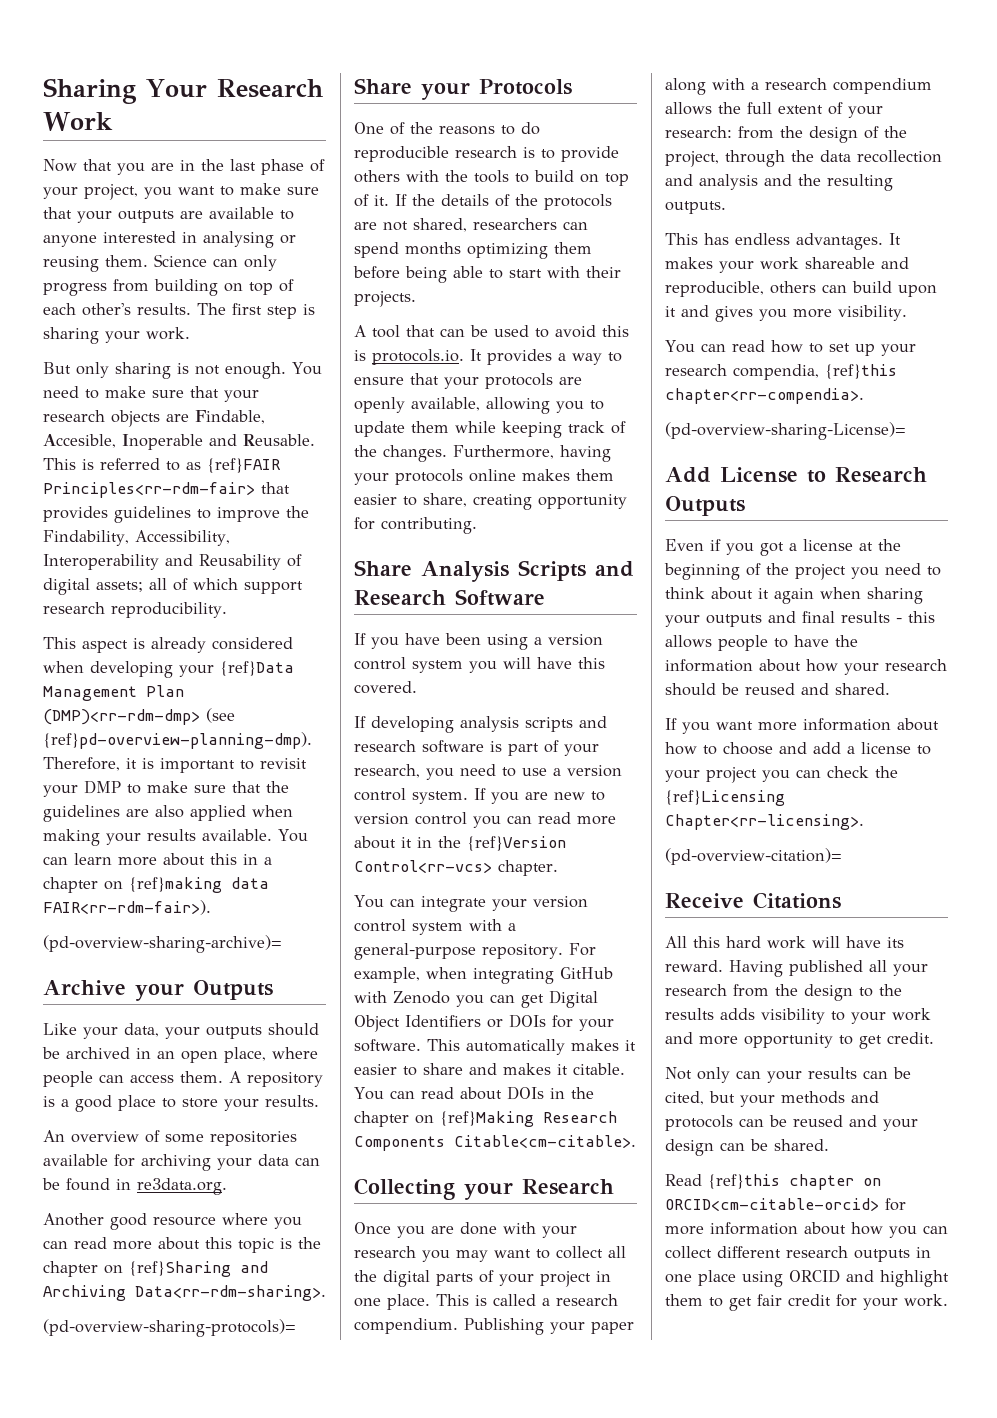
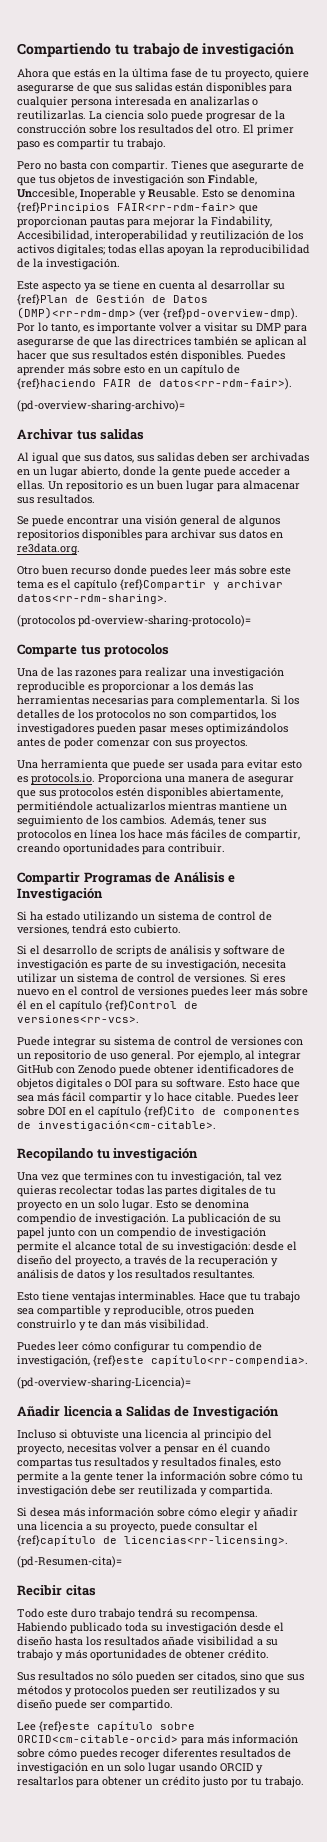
- Sharing Your Research Work
- Now that you are in the last phase of your project, you want to make sure that your outputs are available to anyone interested in analysing or reusing them. Science can only progress from building on top of each other's results. The first step is sharing your work.
- But only sharing is not enough. You need to make sure that your research objects are Findable, Accesible, Inoperable and Reusable. This is referred to as {ref}FAIR Principles<rr-rdm-fair> that provides guidelines to improve the Findability, Accessibility, Interoperability and Reusability of digital assets; all of which support research reproducibility.
- This aspect is already considered when developing your {ref}Data Management Plan (DMP)<rr-rdm-dmp> (see {ref}pd-overview-planning-dmp). Therefore, it is important to revisit your DMP to make sure that the guidelines are also applied when making your results available. You can learn more about this in a chapter on {ref}making data FAIR<rr-rdm-fair>).
- (pd-overview-sharing-archive)=
- Archive your Outputs
- Like your data, your outputs should be archived in an open place, where people can access them. A repository is a good place to store your results.
- An overview of some repositories available for archiving your data can be found in re3data.org.
- Another good resource where you can read more about this topic is the chapter on {ref}Sharing and Archiving Data<rr-rdm-sharing>.
- (pd-overview-sharing-protocols)=
- Share your Protocols
- One of the reasons to do reproducible research is to provide others with the tools to build on top of it. If the details of the protocols are not shared, researchers can spend months optimizing them before being able to start with their projects.
- A tool that can be used to avoid this is protocols.io. It provides a way to ensure that your protocols are openly available, allowing you to update them while keeping track of the changes. Furthermore, having your protocols online makes them easier to share, creating opportunity for contributing.
- Share Analysis Scripts and Research Software
- If you have been using a version control system you will have this covered.
- If developing analysis scripts and research software is part of your research, you need to use a version control system. If you are new to version control you can read more about it in the {ref}Version Control<rr-vcs> chapter.
- You can integrate your version control system with a general-purpose repository. For example, when integrating GitHub with Zenodo you can get Digital Object Identifiers or DOIs for your software. This automatically makes it easier to share and makes it citable. You can read about DOIs in the chapter on {ref}Making Research Components Citable<cm-citable>.
- Collecting your Research
- Once you are done with your research you may want to collect all the digital parts of your project in one place. This is called a research compendium. Publishing your paper along with a research compendium allows the full extent of your research: from the design of the project, through the data recollection and analysis and the resulting outputs.
- This has endless advantages. It makes your work shareable and reproducible, others can build upon it and gives you more visibility.
- You can read how to set up your research compendia, {ref}this chapter<rr-compendia>.
- (pd-overview-sharing-License)=
- Add License to Research Outputs
- Even if you got a license at the beginning of the project you need to think about it again when sharing your outputs and final results - this allows people to have the information about how your research should be reused and shared.
- If you want more information about how to choose and add a license to your project you can check the {ref}Licensing Chapter<rr-licensing>.
- (pd-overview-citation)=
- Receive Citations
- All this hard work will have its reward. Having published all your research from the design to the results adds visibility to your work and more opportunity to get credit.
- Not only can your results can be cited, but your methods and protocols can be reused and your design can be shared.
- Read {ref}this chapter on ORCID<cm-citable-orcid> for more information about how you can collect different research outputs in one place using ORCID and highlight them to get fair credit for your work.
+ Compartiendo tu trabajo de investigación
+ Ahora que estás en la última fase de tu proyecto, quiere asegurarse de que sus salidas están disponibles para cualquier persona interesada en analizarlas o reutilizarlas. La ciencia solo puede progresar de la construcción sobre los resultados del otro. El primer paso es compartir tu trabajo.
+ Pero no basta con compartir. Tienes que asegurarte de que tus objetos de investigación son Findable, Unccesible, Inoperable y Reusable. Esto se denomina {ref}Principios FAIR<rr-rdm-fair> que proporcionan pautas para mejorar la Findability, Accesibilidad, interoperabilidad y reutilización de los activos digitales; todas ellas apoyan la reproducibilidad de la investigación.
+ Este aspecto ya se tiene en cuenta al desarrollar su {ref}Plan de Gestión de Datos (DMP)<rr-rdm-dmp> (ver {ref}pd-overview-dmp). Por lo tanto, es importante volver a visitar su DMP para asegurarse de que las directrices también se aplican al hacer que sus resultados estén disponibles. Puedes aprender más sobre esto en un capítulo de {ref}haciendo FAIR de datos<rr-rdm-fair>).
+ (pd-overview-sharing-archivo)=
+ Archivar tus salidas
+ Al igual que sus datos, sus salidas deben ser archivadas en un lugar abierto, donde la gente puede acceder a ellas. Un repositorio es un buen lugar para almacenar sus resultados.
+ Se puede encontrar una visión general de algunos repositorios disponibles para archivar sus datos en re3data.org.
+ Otro buen recurso donde puedes leer más sobre este tema es el capítulo {ref}Compartir y archivar datos<rr-rdm-sharing>.
+ (protocolos pd-overview-sharing-protocolo)=
+ Comparte tus protocolos
+ Una de las razones para realizar una investigación reproducible es proporcionar a los demás las herramientas necesarias para complementarla. Si los detalles de los protocolos no son compartidos, los investigadores pueden pasar meses optimizándolos antes de poder comenzar con sus proyectos.
+ Una herramienta que puede ser usada para evitar esto es protocols.io. Proporciona una manera de asegurar que sus protocolos estén disponibles abiertamente, permitiéndole actualizarlos mientras mantiene un seguimiento de los cambios. Además, tener sus protocolos en línea los hace más fáciles de compartir, creando oportunidades para contribuir.
+ Compartir Programas de Análisis e Investigación
+ Si ha estado utilizando un sistema de control de versiones, tendrá esto cubierto.
+ Si el desarrollo de scripts de análisis y software de investigación es parte de su investigación, necesita utilizar un sistema de control de versiones. Si eres nuevo en el control de versiones puedes leer más sobre él en el capítulo {ref}Control de versiones<rr-vcs>.
+ Puede integrar su sistema de control de versiones con un repositorio de uso general. Por ejemplo, al integrar GitHub con Zenodo puede obtener identificadores de objetos digitales o DOI para su software. Esto hace que sea más fácil compartir y lo hace citable. Puedes leer sobre DOI en el capítulo {ref}Cito de componentes de investigación<cm-citable>.
+ Recopilando tu investigación
+ Una vez que termines con tu investigación, tal vez quieras recolectar todas las partes digitales de tu proyecto en un solo lugar. Esto se denomina compendio de investigación. La publicación de su papel junto con un compendio de investigación permite el alcance total de su investigación: desde el diseño del proyecto, a través de la recuperación y análisis de datos y los resultados resultantes.
+ Esto tiene ventajas interminables. Hace que tu trabajo sea compartible y reproducible, otros pueden construirlo y te dan más visibilidad.
+ Puedes leer cómo configurar tu compendio de investigación, {ref}este capítulo<rr-compendia>.
+ (pd-overview-sharing-Licencia)=
+ Añadir licencia a Salidas de Investigación
+ Incluso si obtuviste una licencia al principio del proyecto, necesitas volver a pensar en él cuando compartas tus resultados y resultados finales, esto permite a la gente tener la información sobre cómo tu investigación debe ser reutilizada y compartida.
+ Si desea más información sobre cómo elegir y añadir una licencia a su proyecto, puede consultar el {ref}capítulo de licencias<rr-licensing>.
+ (pd-Resumen-cita)=
+ Recibir citas
+ Todo este duro trabajo tendrá su recompensa. Habiendo publicado toda su investigación desde el diseño hasta los resultados añade visibilidad a su trabajo y más oportunidades de obtener crédito.
+ Sus resultados no sólo pueden ser citados, sino que sus métodos y protocolos pueden ser reutilizados y su diseño puede ser compartido.
+ Lee {ref}este capítulo sobre ORCID<cm-citable-orcid> para más información sobre cómo puedes recoger diferentes resultados de investigación en un solo lugar usando ORCID y resaltarlos para obtener un crédito justo por tu trabajo.

